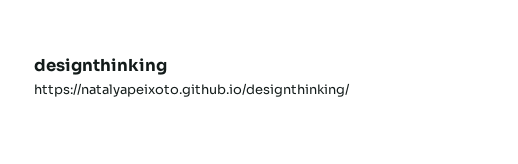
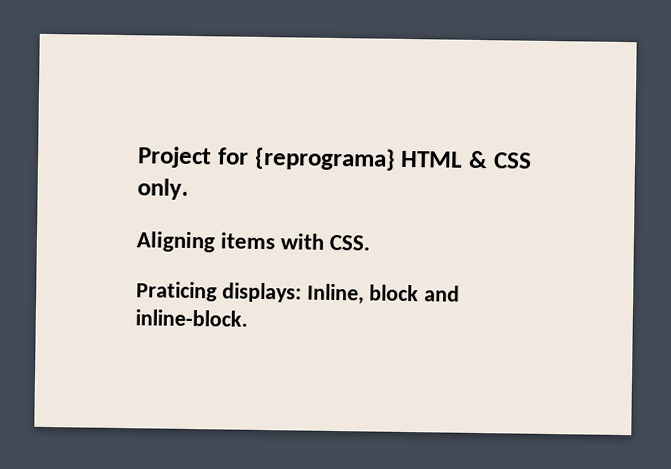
- designthinking
- https://natalyapeixoto.github.io/designthinking/
+ Project for {reprograma} HTML & CSS only.
+ Aligning items with CSS.
+ Praticing displays: Inline, block and inline-block.

